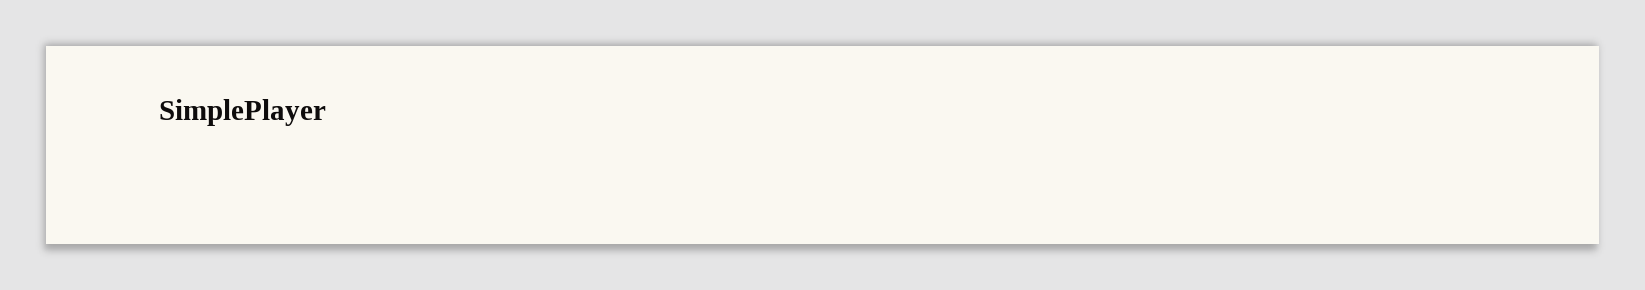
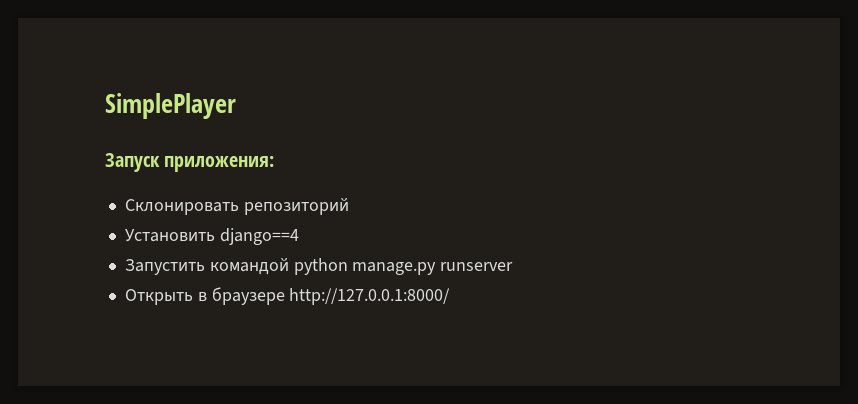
+ Запуск приложения:
+ Склонировать репозиторий
+ Установить django==4
+ Запустить командой python manage.py runserver
+ Открыть в браузере http://127.0.0.1:8000/

